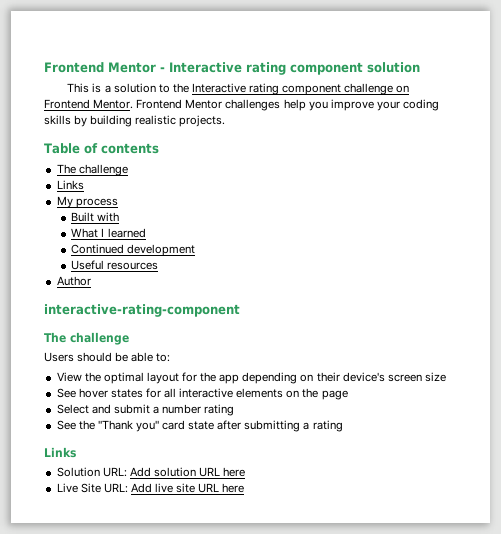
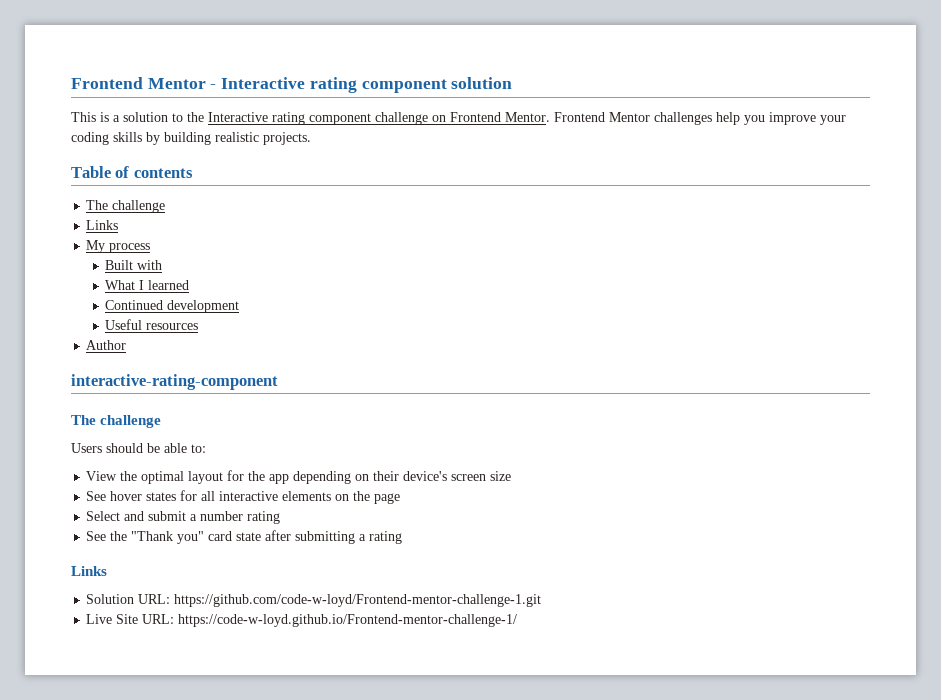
- Solution URL: Add solution URL here
+ Solution URL: https://github.com/code-w-loyd/Frontend-mentor-challenge-1.git
- Live Site URL: Add live site URL here
+ Live Site URL: https://code-w-loyd.github.io/Frontend-mentor-challenge-1/

